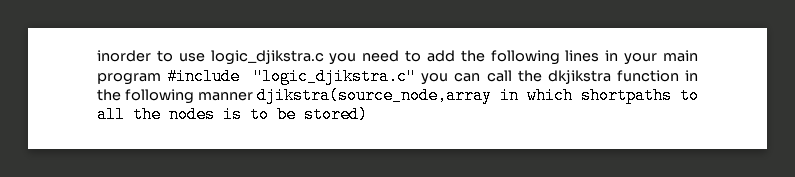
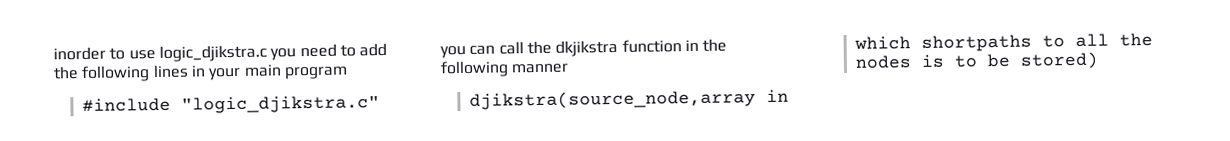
- inorder to use logic_djikstra.c you need to add the following lines in your main program #include "logic_djikstra.c" you can call the dkjikstra function in the following manner djikstra(source_node,array in which shortpaths to all the nodes is to be stored)
+ inorder to use logic_djikstra.c you need to add the following lines in your main program
+ #include "logic_djikstra.c"
+ you can call the dkjikstra function in the following manner
+ djikstra(source_node,array in which shortpaths to all the nodes is to be stored)

